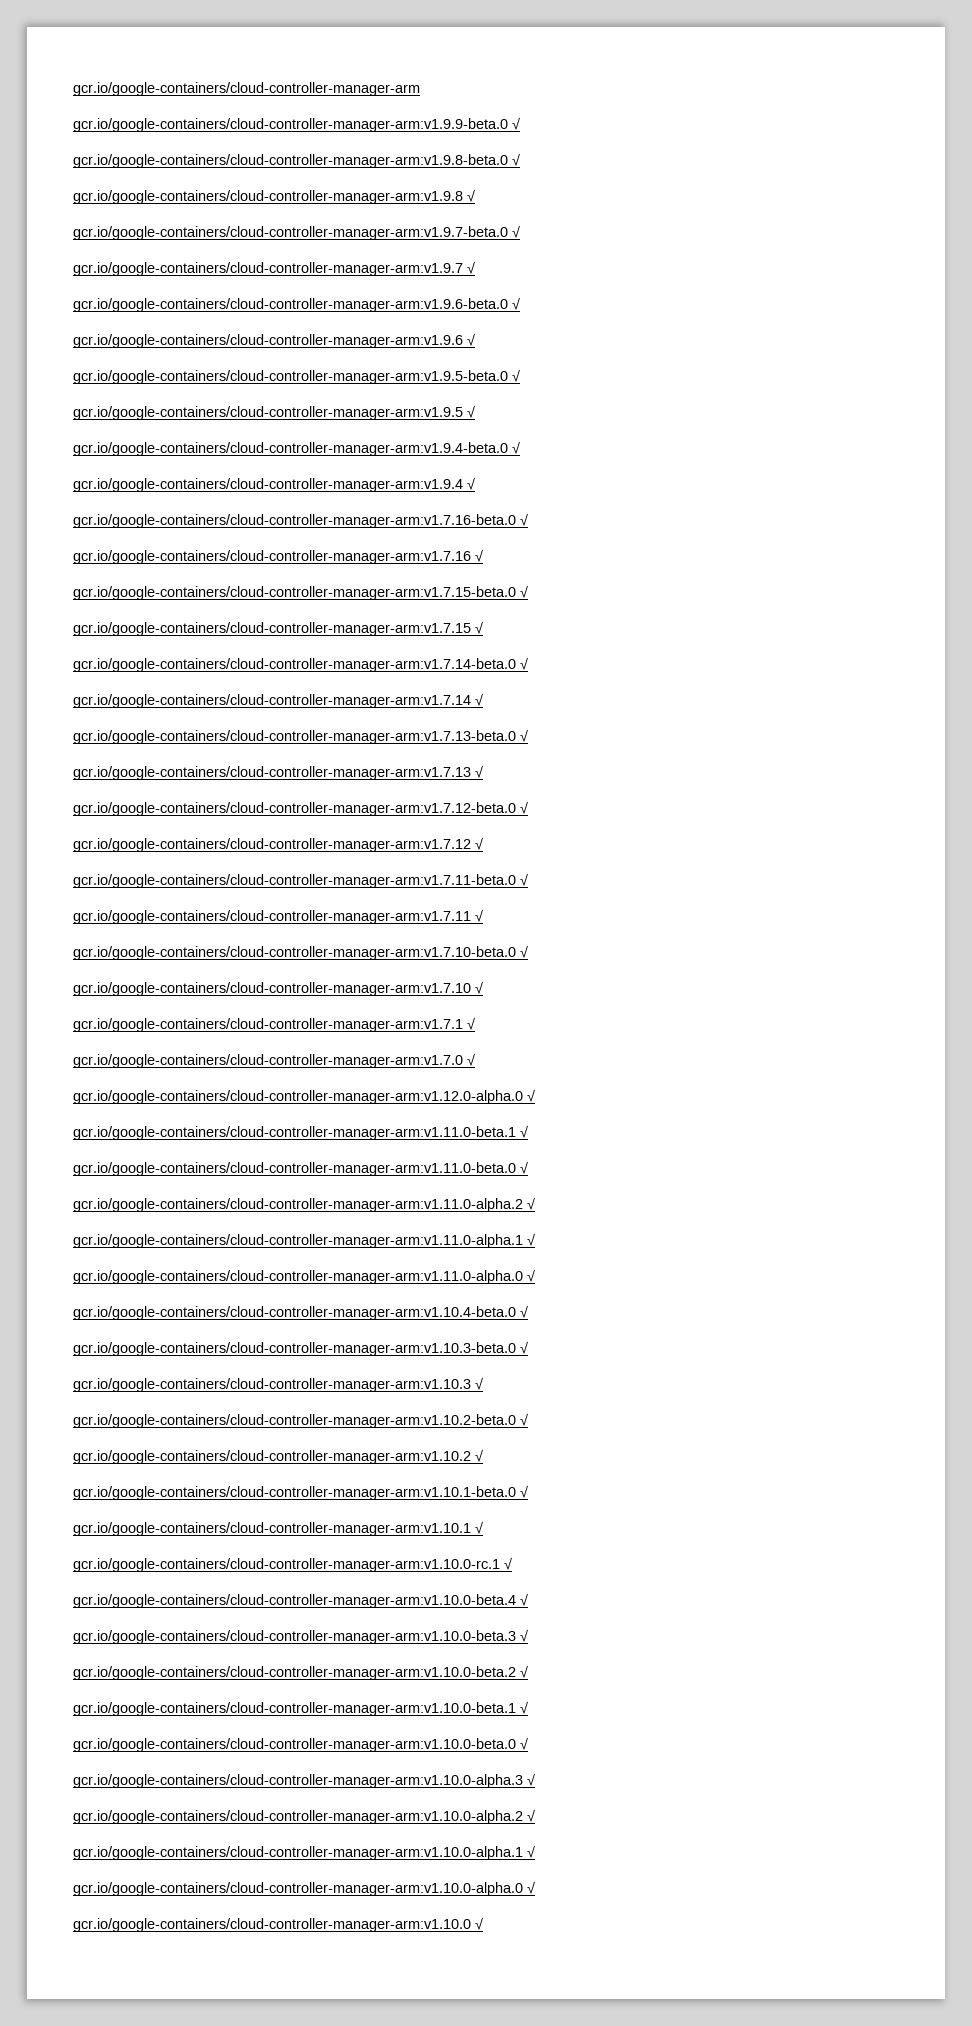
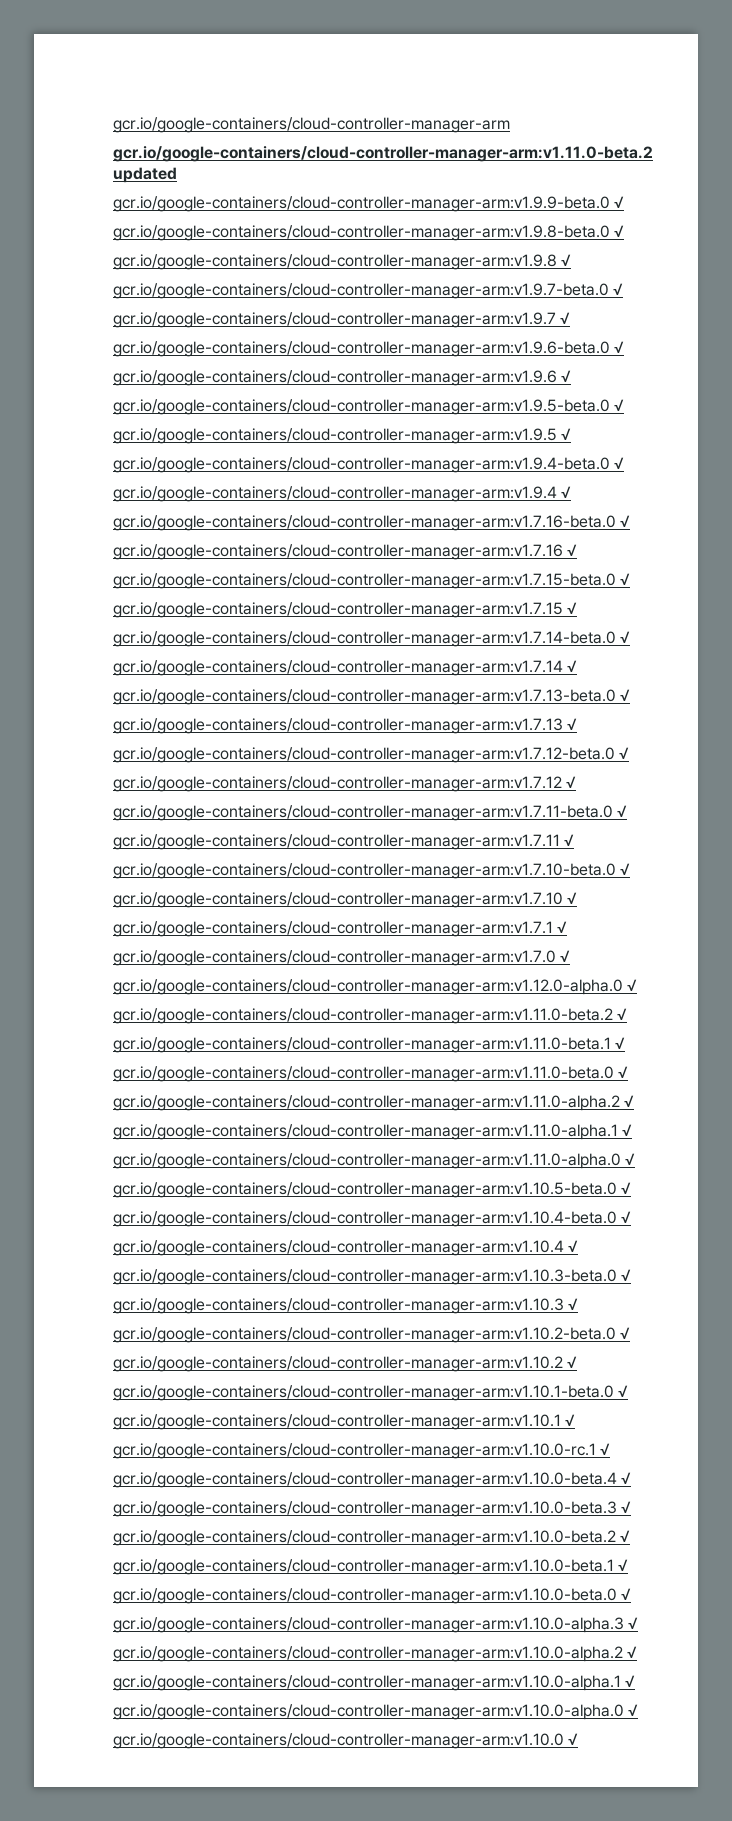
+ gcr.io/google-containers/cloud-controller-manager-arm:v1.11.0-beta.2 updated
+ gcr.io/google-containers/cloud-controller-manager-arm:v1.11.0-beta.2 √
+ gcr.io/google-containers/cloud-controller-manager-arm:v1.10.5-beta.0 √
+ gcr.io/google-containers/cloud-controller-manager-arm:v1.10.4 √

